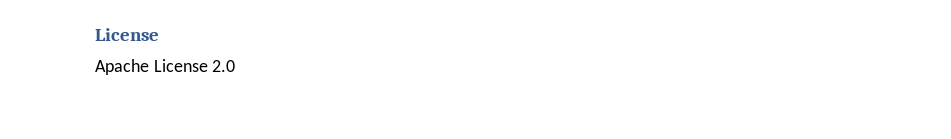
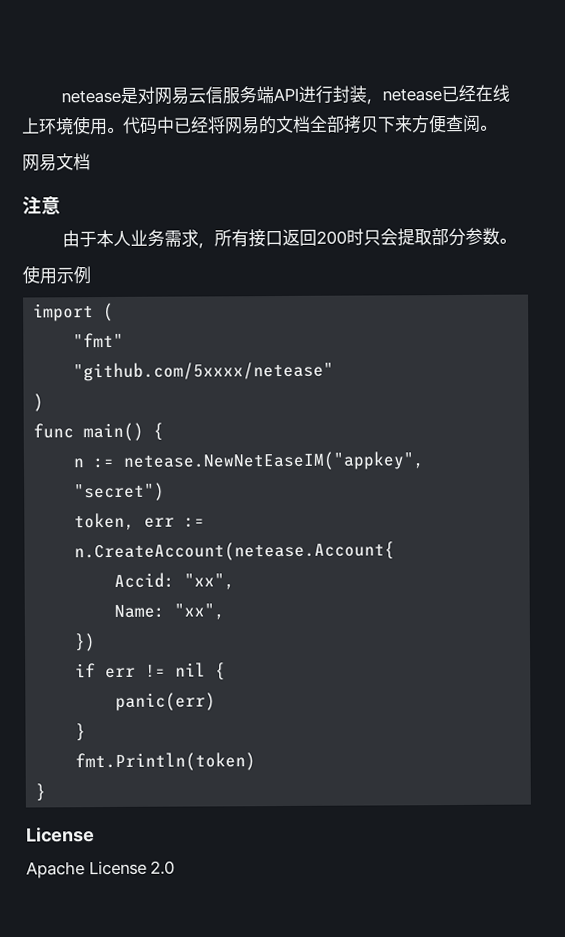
+ netease是对网易云信服务端API进行封装，netease已经在线上环境使用。代码中已经将网易的文档全部拷贝下来方便查阅。
+ 网易文档
+ 注意
+ 由于本人业务需求，所有接口返回200时只会提取部分参数。
+ 使用示例
+ import (
+ "fmt"
+ "github.com/5xxxx/netease"
+ )
+ func main() {
+ n := netease.NewNetEaseIM("appkey", "secret")
+ token, err := n.CreateAccount(netease.Account{
+ Accid: "xx",
+ Name: "xx",
+ })
+ if err != nil {
+ panic(err)
+ }
+ fmt.Println(token)
+ }

